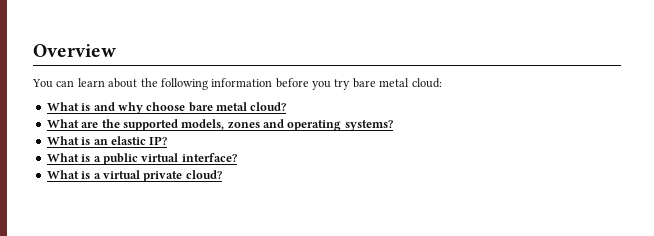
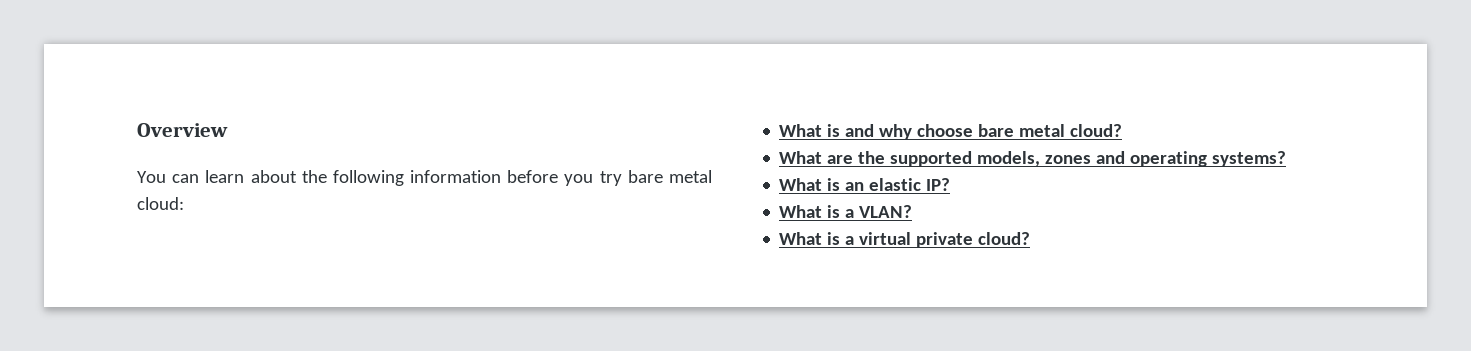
- What is a public virtual interface?
+ What is a VLAN?

